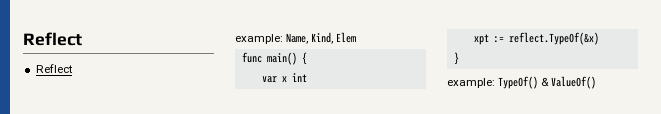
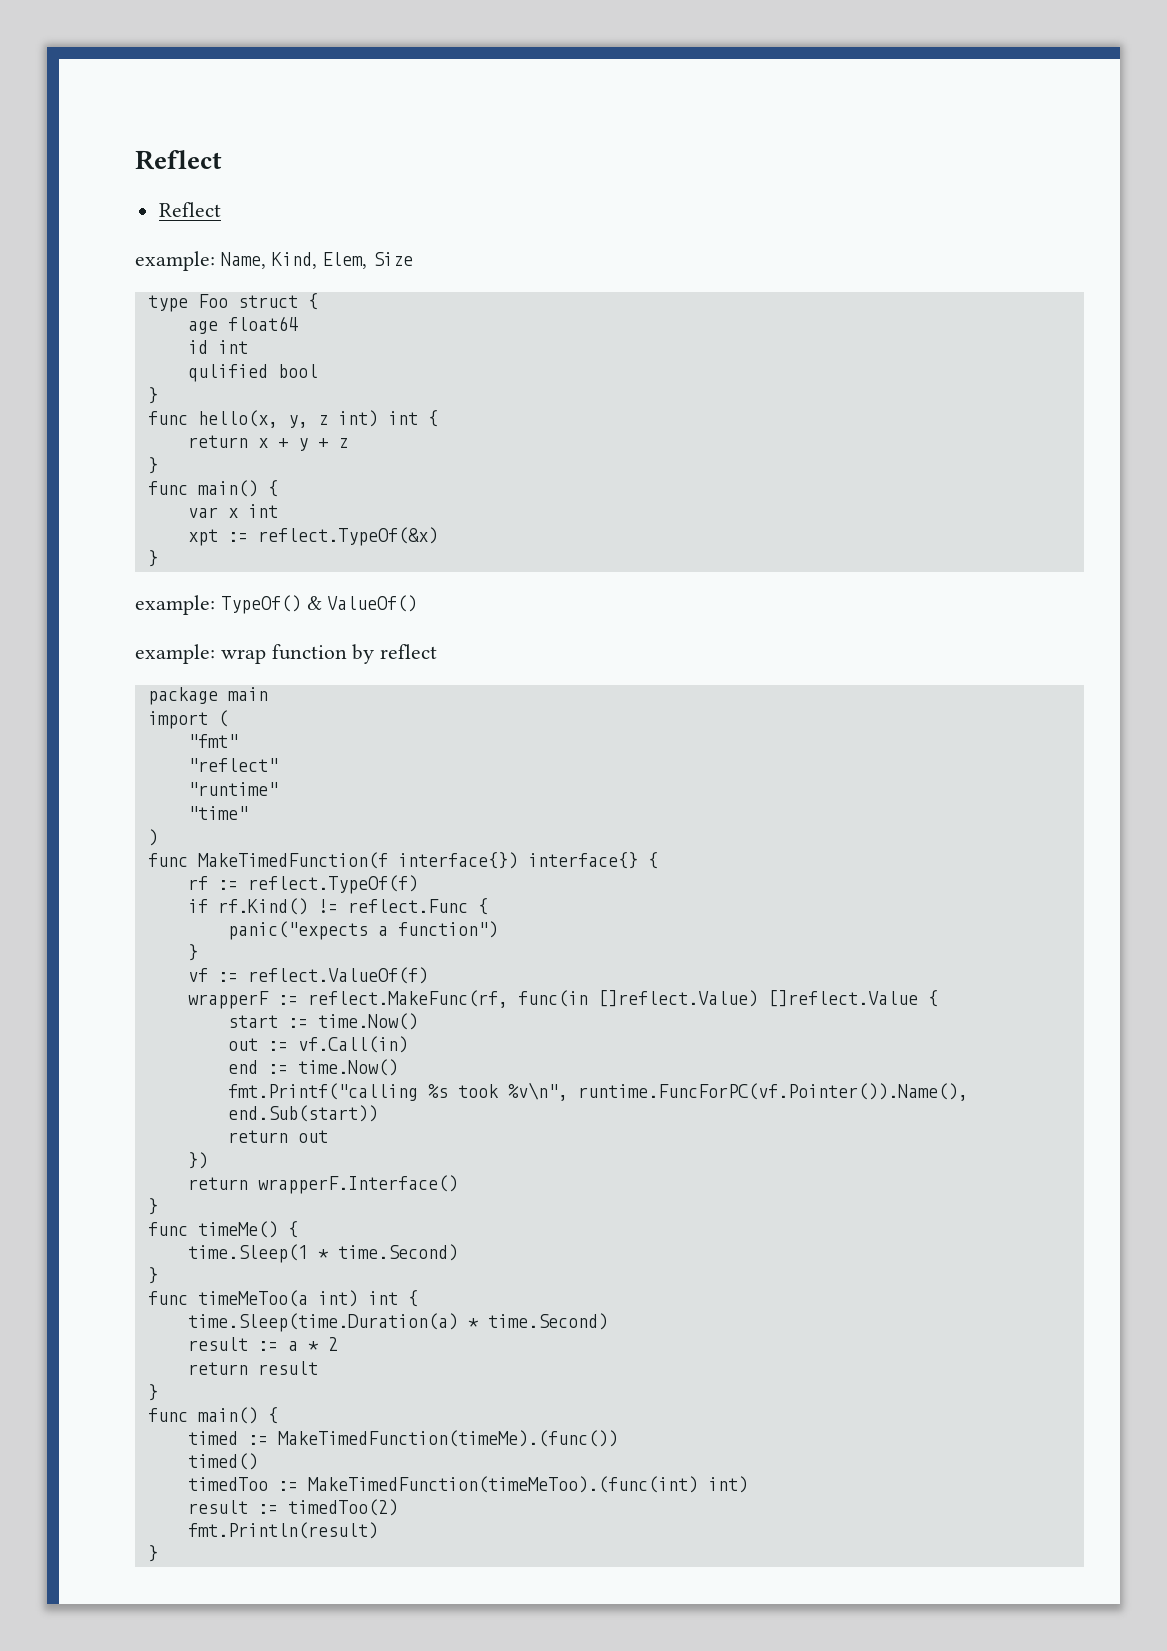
- example: Name, Kind, Elem
+ example: Name, Kind, Elem, Size
+ type Foo struct {
+ age float64
+ id int
+ qulified bool
+ }
+ func hello(x, y, z int) int {
+ return x + y + z
+ }
+ example: wrap function by reflect
+ package main
+ import (
+ "fmt"
+ "reflect"
+ "runtime"
+ "time"
+ )
+ func MakeTimedFunction(f interface{}) interface{} {
+ rf := reflect.TypeOf(f)
+ if rf.Kind() != reflect.Func {
+ panic("expects a function")
+ }
+ vf := reflect.ValueOf(f)
+ wrapperF := reflect.MakeFunc(rf, func(in []reflect.Value) []reflect.Value {
+ start := time.Now()
+ out := vf.Call(in)
+ end := time.Now()
+ fmt.Printf("calling %s took %v\n", runtime.FuncForPC(vf.Pointer()).Name(), end.Sub(start))
+ return out
+ })
+ return wrapperF.Interface()
+ }
+ func timeMe() {
+ time.Sleep(1 * time.Second)
+ }
+ func timeMeToo(a int) int {
+ time.Sleep(time.Duration(a) * time.Second)
+ result := a * 2
+ return result
+ }
+ func main() {
+ timed := MakeTimedFunction(timeMe).(func())
+ timed()
+ timedToo := MakeTimedFunction(timeMeToo).(func(int) int)
+ result := timedToo(2)
+ fmt.Println(result)
+ }

